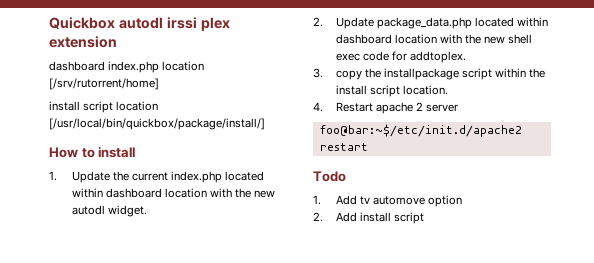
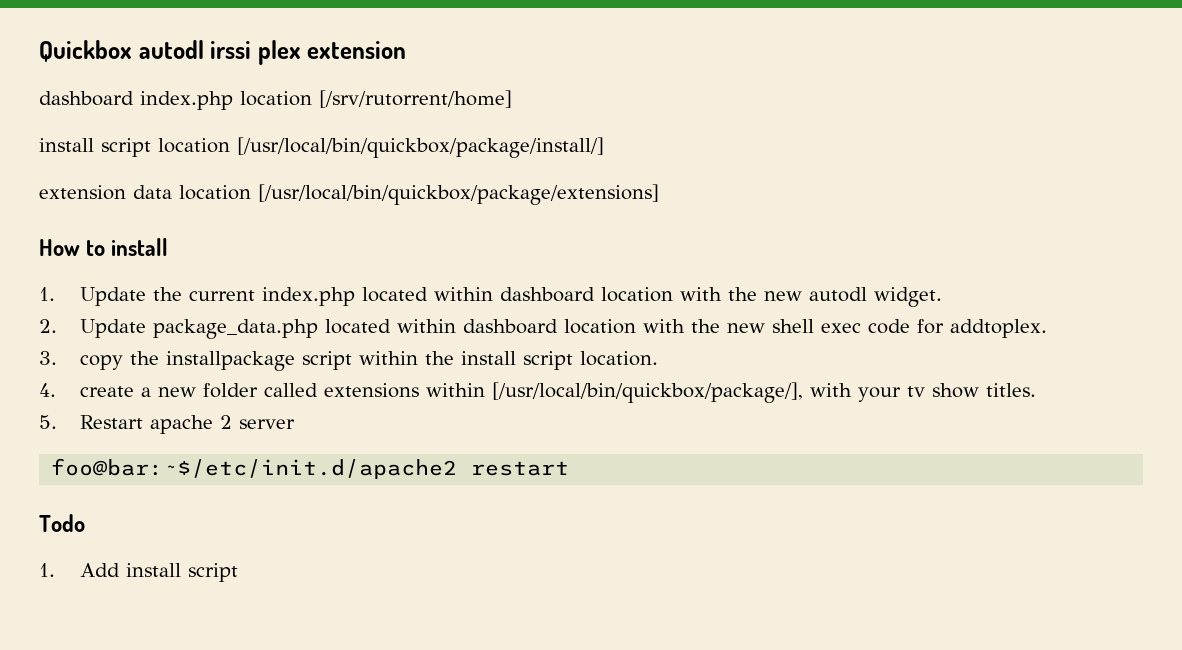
+ extension data location [/usr/local/bin/quickbox/package/extensions]
- 4. Restart apache 2 server
+ 4. create a new folder called extensions within [/usr/local/bin/quickbox/package/], with your tv show titles.
+ 5. Restart apache 2 server
- 1. Add tv automove option
- 2. Add install script
+ 1. Add install script

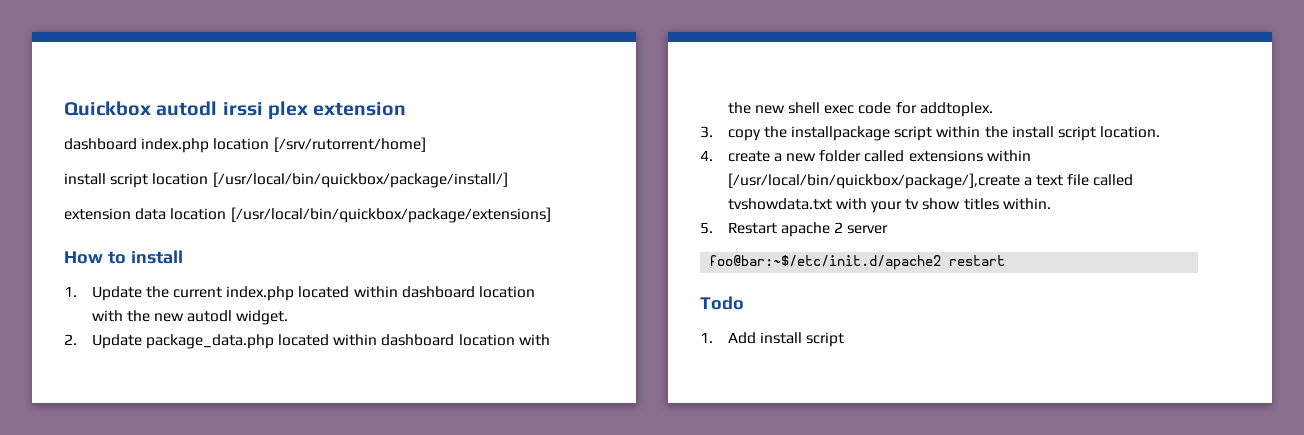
- 4. create a new folder called extensions within [/usr/local/bin/quickbox/package/], with your tv show titles.
+ 4. create a new folder called extensions within [/usr/local/bin/quickbox/package/],create a text file called tvshowdata.txt with your tv show titles within.

